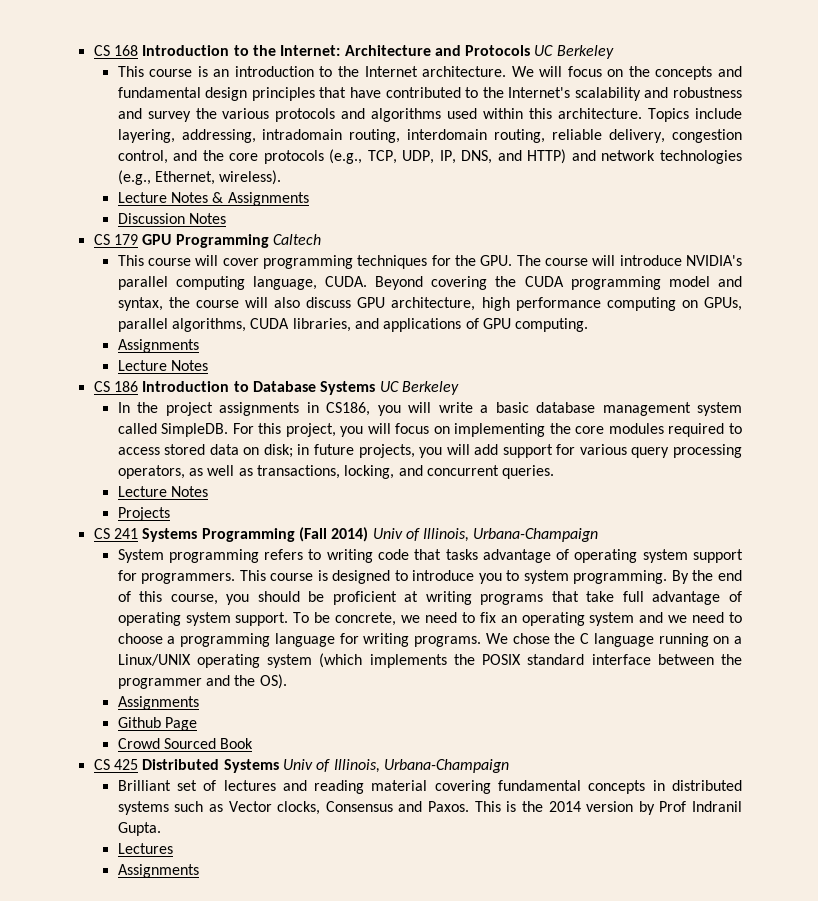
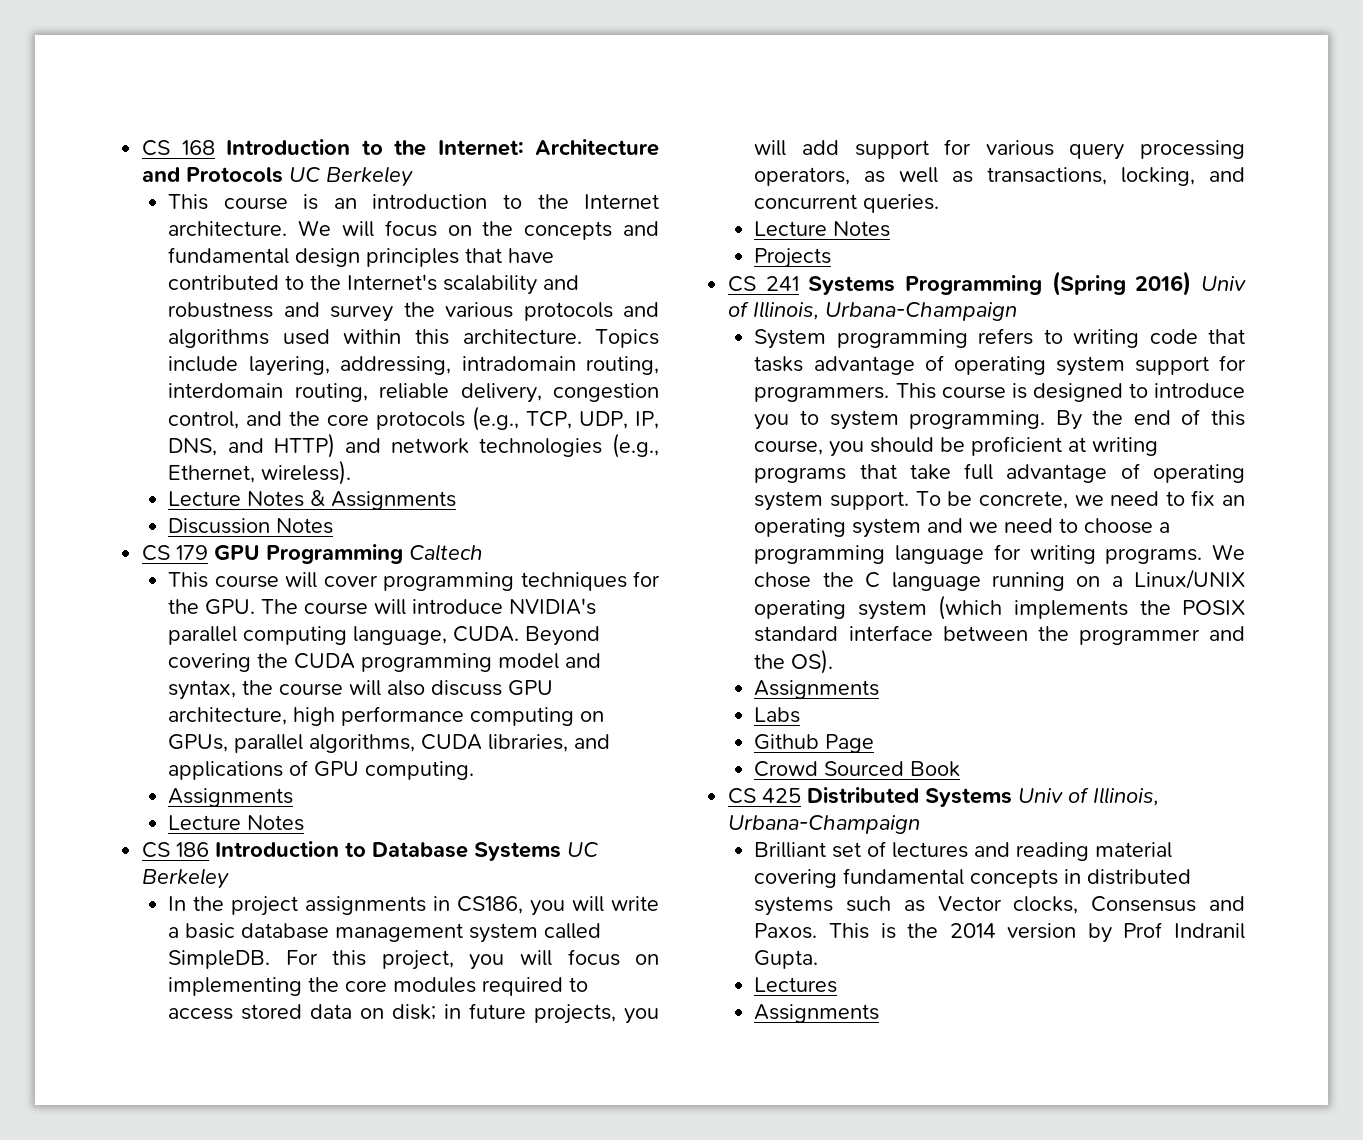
- CS 241 Systems Programming (Fall 2014) Univ of Illinois, Urbana-Champaign
+ CS 241 Systems Programming (Spring 2016) Univ of Illinois, Urbana-Champaign
+ Labs

